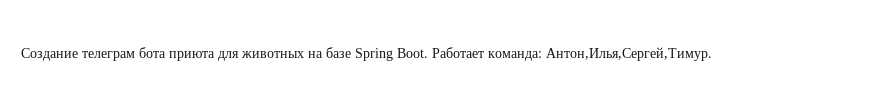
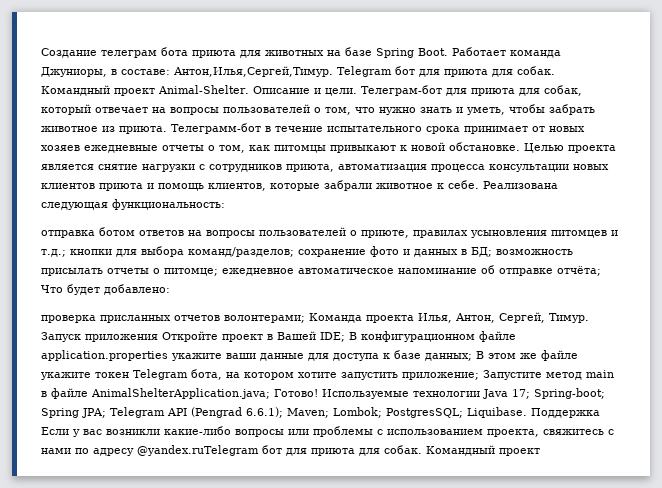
- Работает команда: Антон,Илья,Сергей,Тимур.
+ Работает команда Джуниоры, в составе: Антон,Илья,Сергей,Тимур. Telegram бот для приюта для собак. Командный проект Animal-Shelter. Описание и цели. Телеграм-бот для приюта для собак, который отвечает на вопросы пользователей о том, что нужно знать и уметь, чтобы забрать животное из приюта. Телеграмм-бот в течение испытательного срока принимает от новых хозяев ежедневные отчеты о том, как питомцы привыкают к новой обстановке. Целью проекта является снятие нагрузки с сотрудников приюта, автоматизация процесса консультации новых клиентов приюта и помощь клиентов, которые забрали животное к себе. Реализована следующая функциональность:
+ отправка ботом ответов на вопросы пользователей о приюте, правилах усыновления питомцев и т.д.; кнопки для выбора команд/разделов; сохранение фото и данных в БД; возможность присылать отчеты о питомце; ежедневное автоматическое напоминание об отправке отчёта; Что будет добавлено:
+ проверка присланных отчетов волонтерами; Команда проекта Илья, Антон, Сергей, Тимур. Запуск приложения Откройте проект в Вашей IDE; В конфигурационном файле application.properties укажите ваши данные для доступа к базе данных; В этом же файле укажите токен Telegram бота, на котором хотите запустить приложение; Запустите метод main в файле AnimalShelterApplication.java; Готово! Используемые технологии Java 17; Spring-boot; Spring JPA; Telegram API (Pengrad 6.6.1); Maven; Lombok; PostgresSQL; Liquibase. Поддержка Если у вас возникли какие-либо вопросы или проблемы с использованием проекта, свяжитесь с нами по адресу @yandex.ruTelegram бот для приюта для собак. Командный проект

